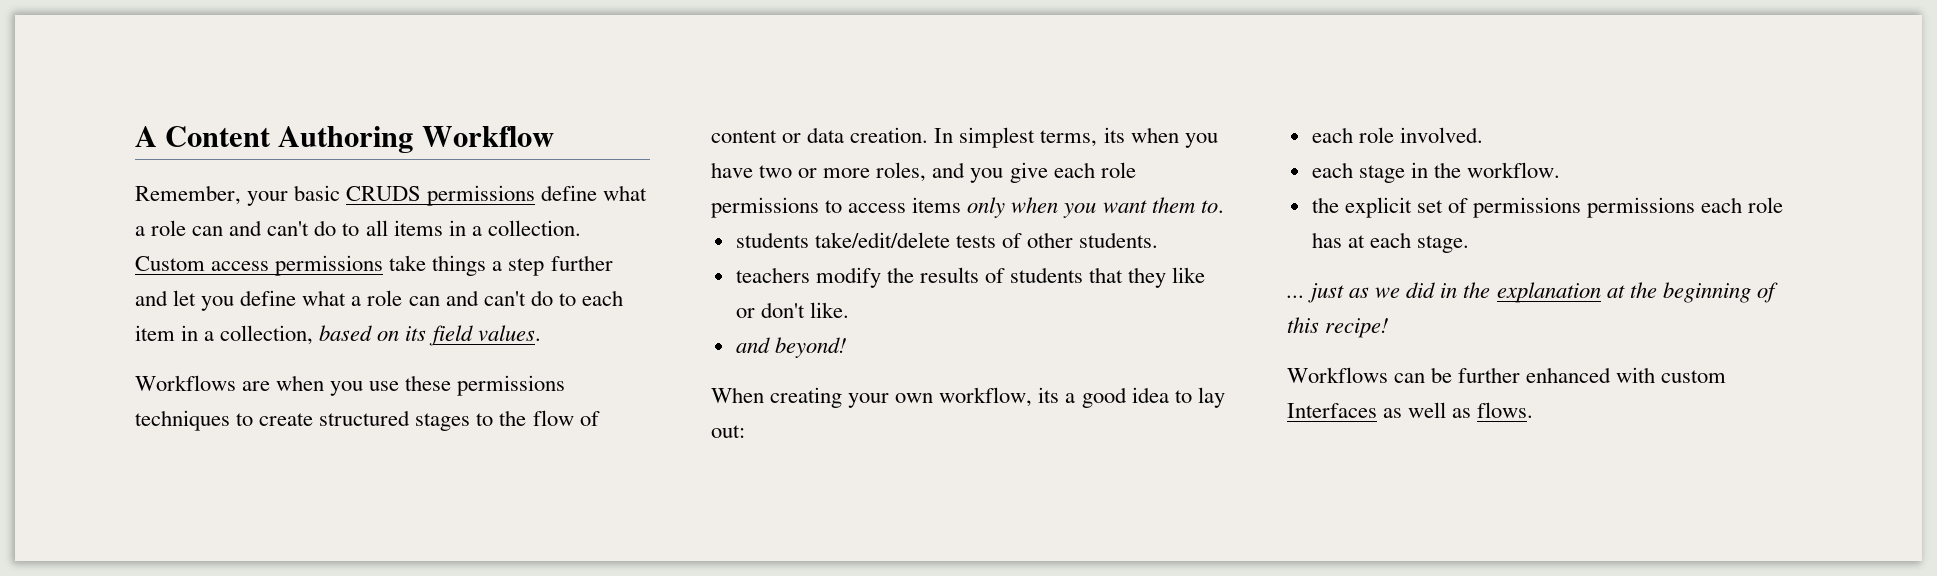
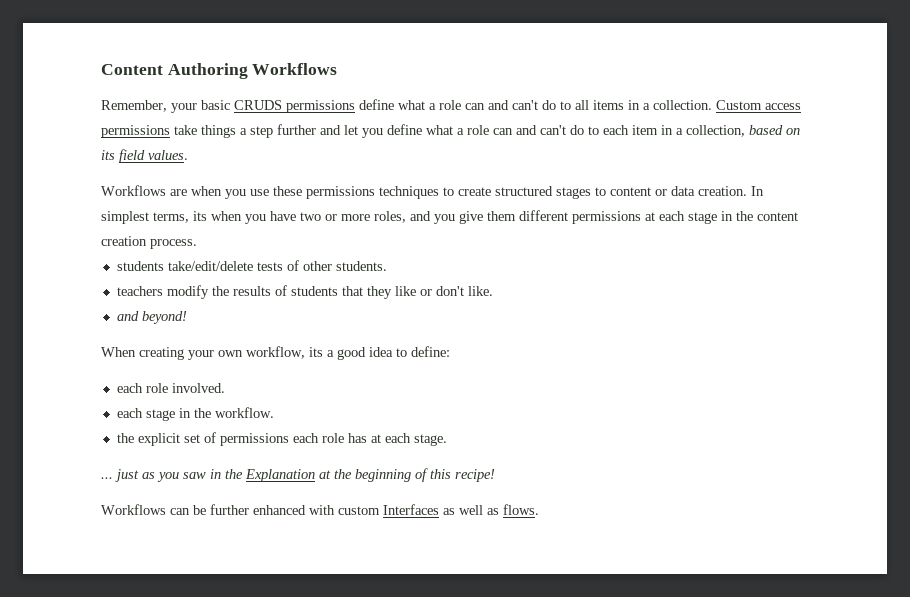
- A Content Authoring Workflow
+ Content Authoring Workflows
- Workflows are when you use these permissions techniques to create structured stages to the flow of content or data creation.
+ Workflows are when you use these permissions techniques to create structured stages to content or data creation.
- In simplest terms, its when you have two or more roles, and you give each role permissions to access items only when you want them to.
+ In simplest terms, its when you have two or more roles, and you give them different permissions at each stage in the content creation process.
- When creating your own workflow, its a good idea to lay out:
+ When creating your own workflow, its a good idea to define:
- the explicit set of permissions permissions each role has at each stage.
+ the explicit set of permissions each role has at each stage.
- ... just as we did in the explanation at the beginning of this recipe!
+ ... just as you saw in the Explanation at the beginning of this recipe!

